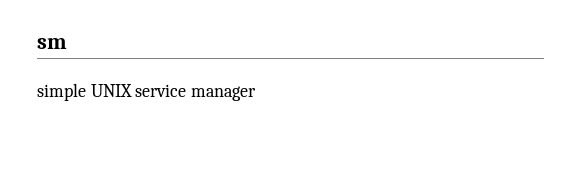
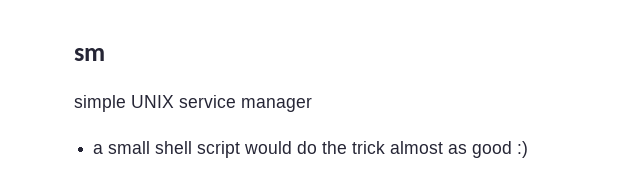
+ a small shell script would do the trick almost as good :)

